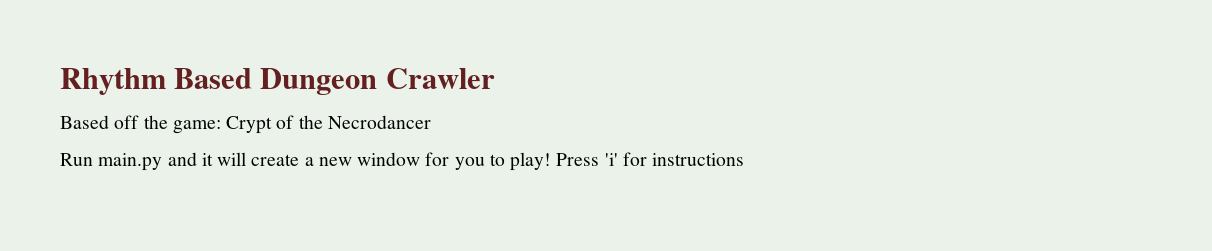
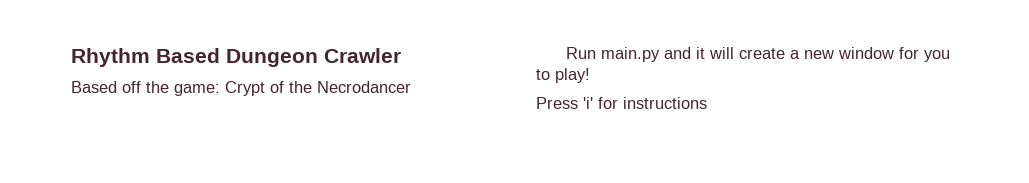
- Run main.py and it will create a new window for you to play! Press 'i' for instructions
+ Run main.py and it will create a new window for you to play!
+ Press 'i' for instructions

